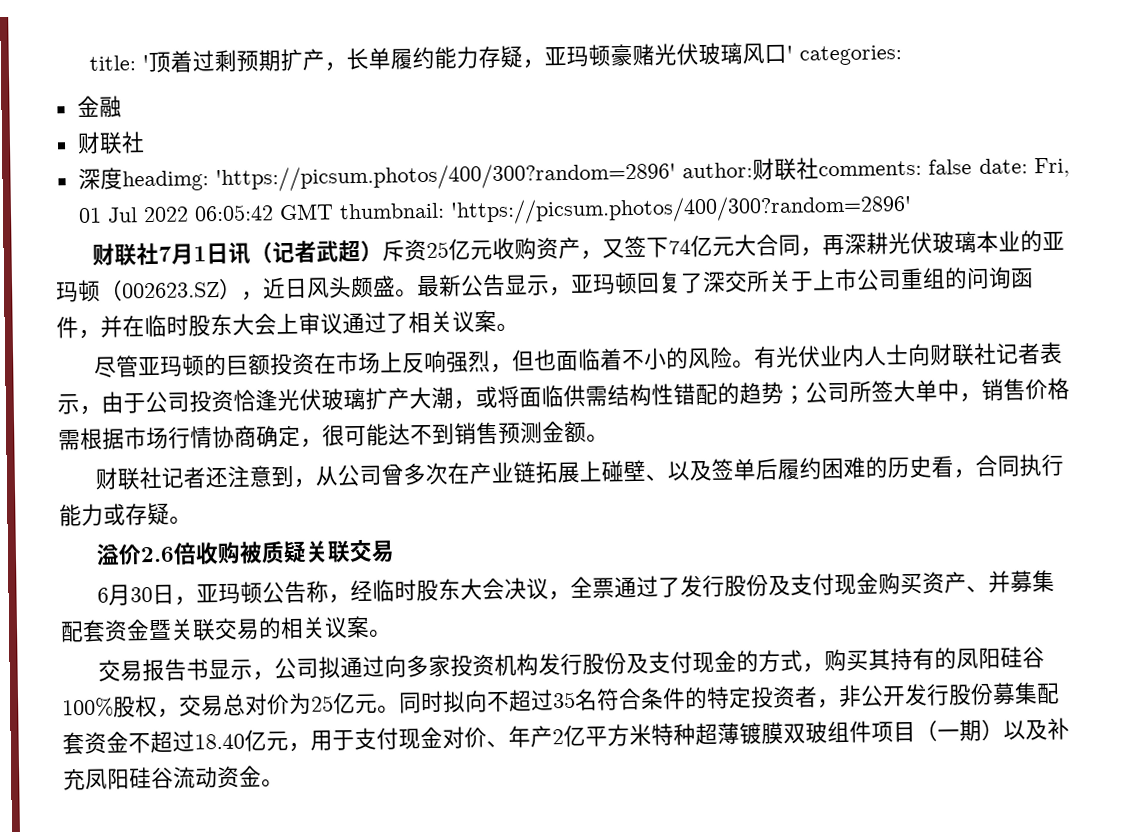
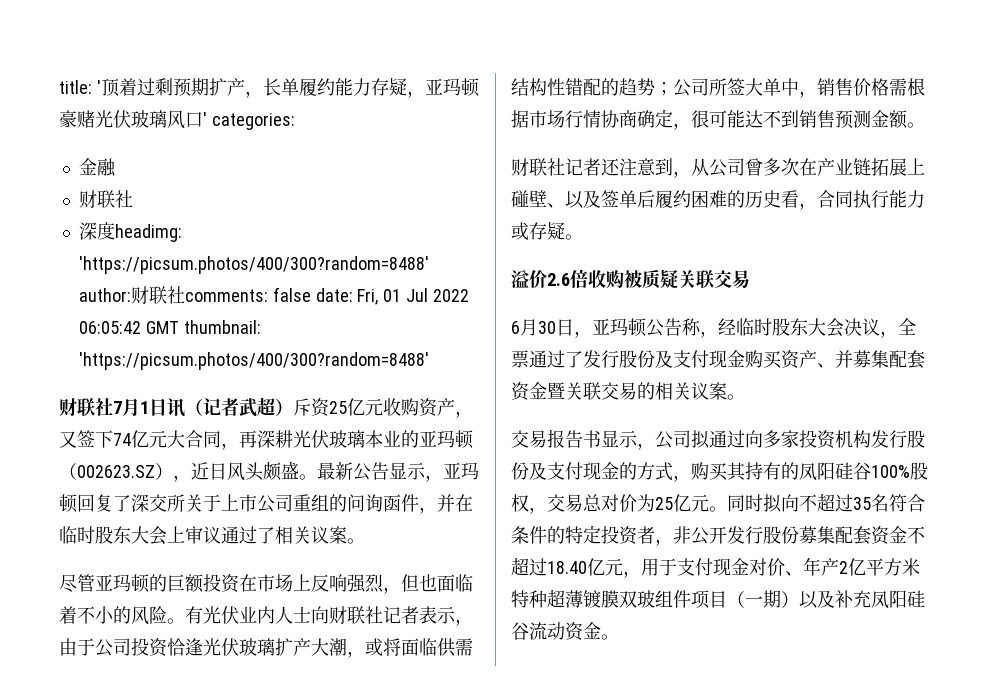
- 深度headimg: 'https://picsum.photos/400/300?random=2896' author:财联社comments: false date: Fri, 01 Jul 2022 06:05:42 GMT thumbnail: 'https://picsum.photos/400/300?random=2896'
+ 深度headimg: 'https://picsum.photos/400/300?random=8488' author:财联社comments: false date: Fri, 01 Jul 2022 06:05:42 GMT thumbnail: 'https://picsum.photos/400/300?random=8488'

